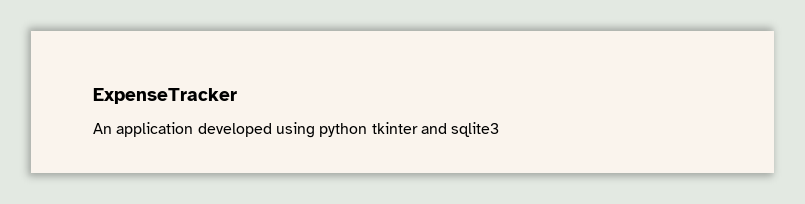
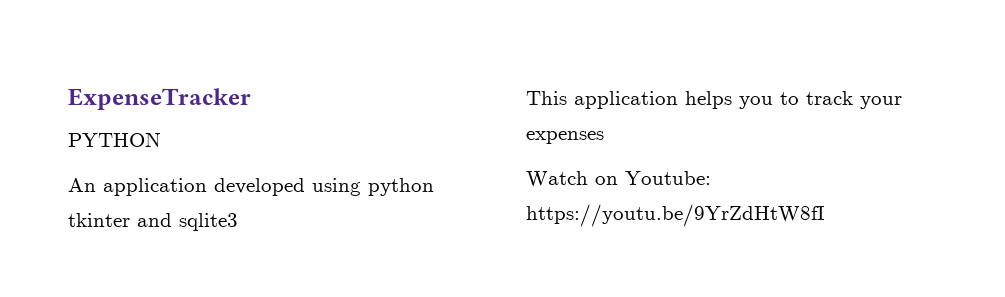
+ PYTHON
+ This application helps you to track your expenses
+ Watch on Youtube: https://youtu.be/9YrZdHtW8fI

